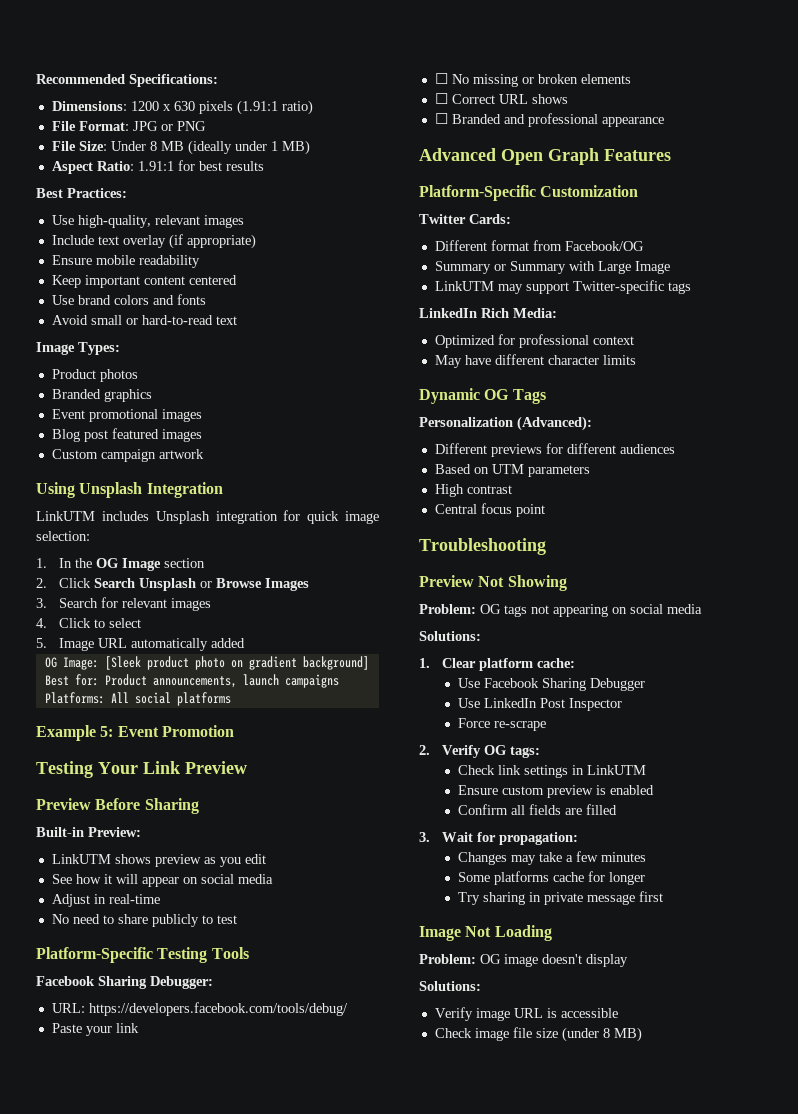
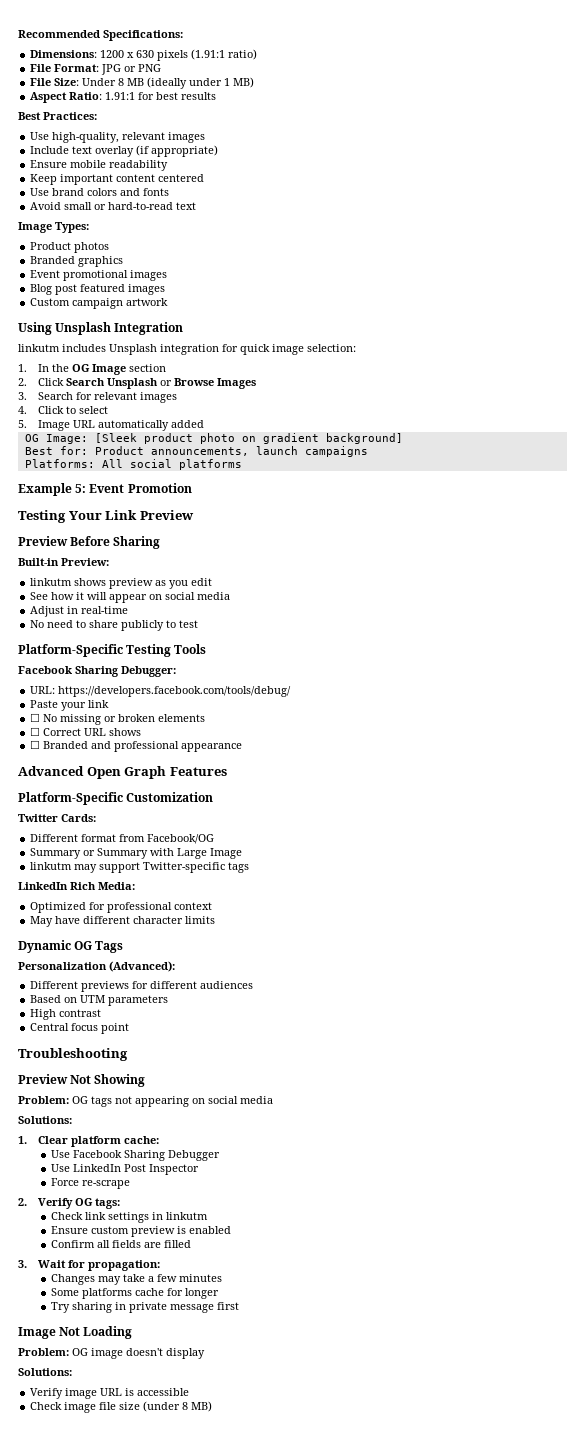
- LinkUTM includes Unsplash integration for quick image selection:
+ linkutm includes Unsplash integration for quick image selection:
- LinkUTM shows preview as you edit
+ linkutm shows preview as you edit
- LinkUTM may support Twitter-specific tags
+ linkutm may support Twitter-specific tags
- Check link settings in LinkUTM
+ Check link settings in linkutm

